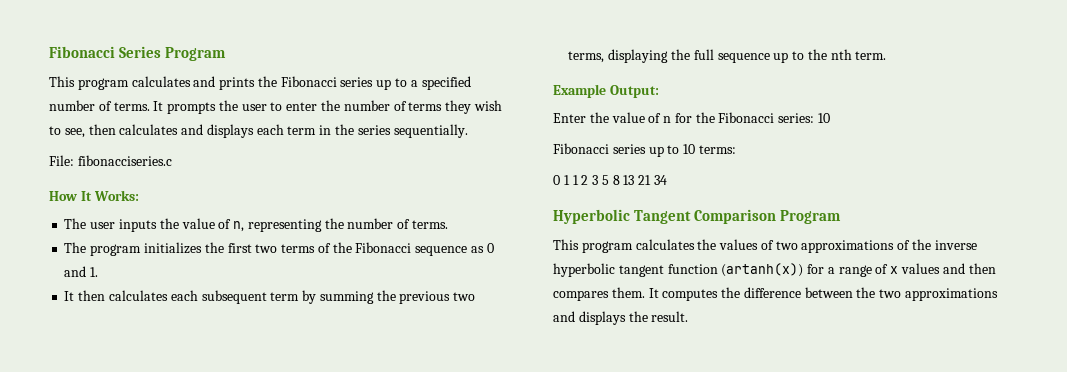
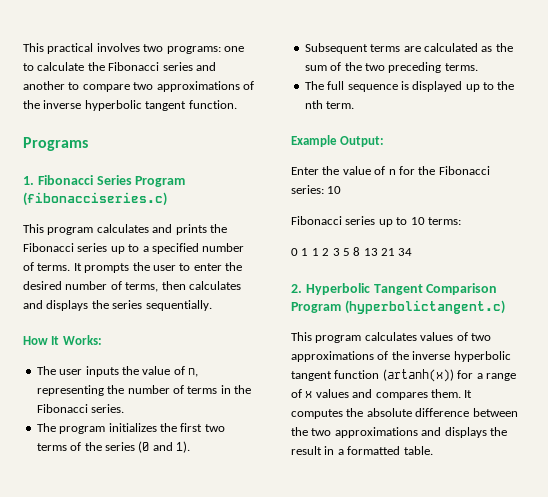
- Fibonacci Series Program
+ This practical involves two programs: one to calculate the Fibonacci series and another to compare two approximations of the inverse hyperbolic tangent function.
+ Programs
+ 1. Fibonacci Series Program (fibonacciseries.c)
- It prompts the user to enter the number of terms they wish to see, then calculates and displays each term in the series sequentially.
+ It prompts the user to enter the desired number of terms, then calculates and displays the series sequentially.
- File: fibonacciseries.c
- The user inputs the value of n, representing the number of terms.
+ The user inputs the value of n, representing the number of terms in the Fibonacci series.
- The program initializes the first two terms of the Fibonacci sequence as 0 and 1.
- It then calculates each subsequent term by summing the previous two terms, displaying the full sequence up to the nth term.
+ The program initializes the first two terms of the series (0 and 1).
+ Subsequent terms are calculated as the sum of the two preceding terms.
+ The full sequence is displayed up to the nth term.
- Hyperbolic Tangent Comparison Program
- This program calculates the values of two approximations of the inverse hyperbolic tangent function (artanh(x)) for a range of x values and then compares them.
+ 2. Hyperbolic Tangent Comparison Program (hyperbolictangent.c)
+ This program calculates values of two approximations of the inverse hyperbolic tangent function (artanh(x)) for a range of x values and compares them.
- It computes the difference between the two approximations and displays the result.
+ It computes the absolute difference between the two approximations and displays the result in a formatted table.

